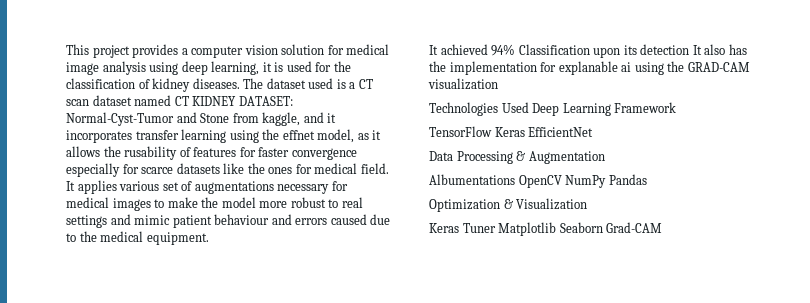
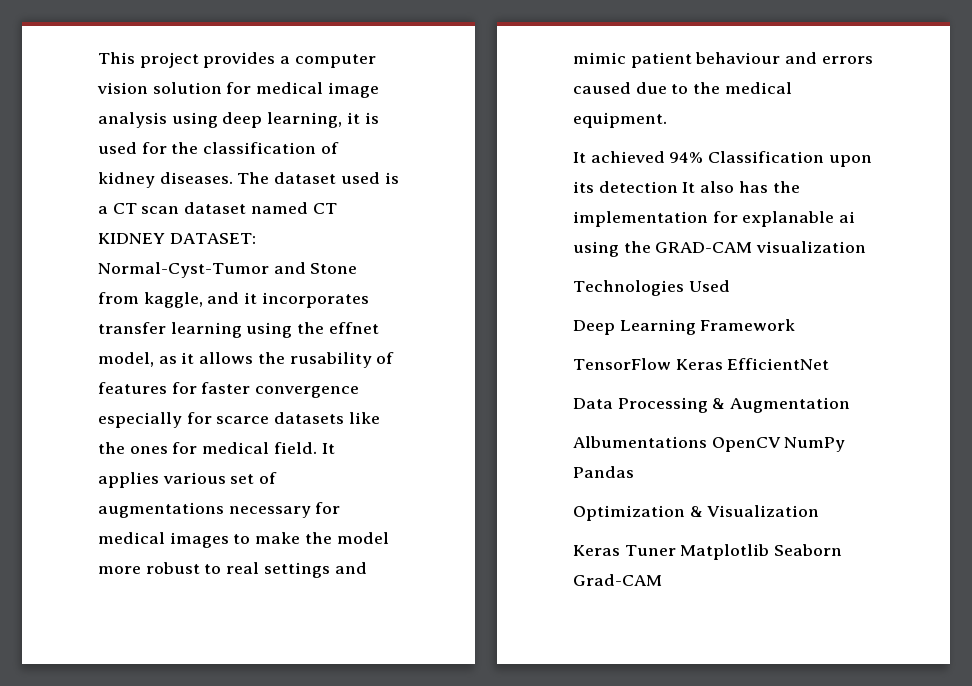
- Technologies Used Deep Learning Framework
+ Technologies Used
+ Deep Learning Framework

